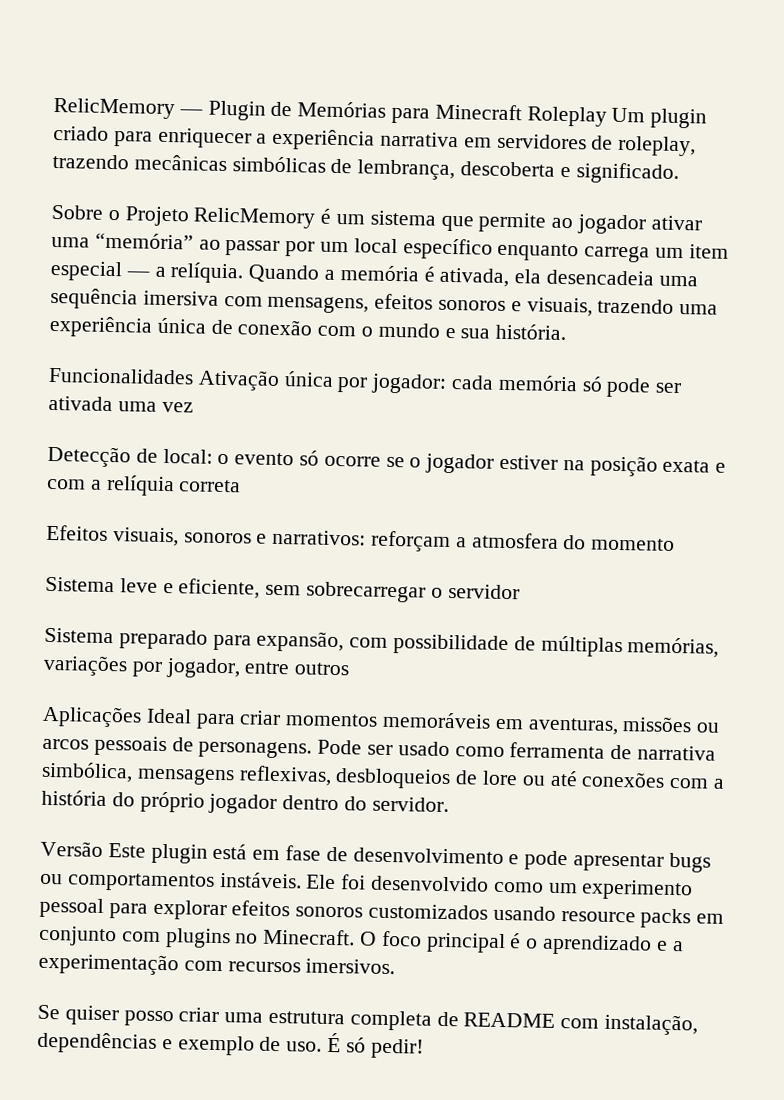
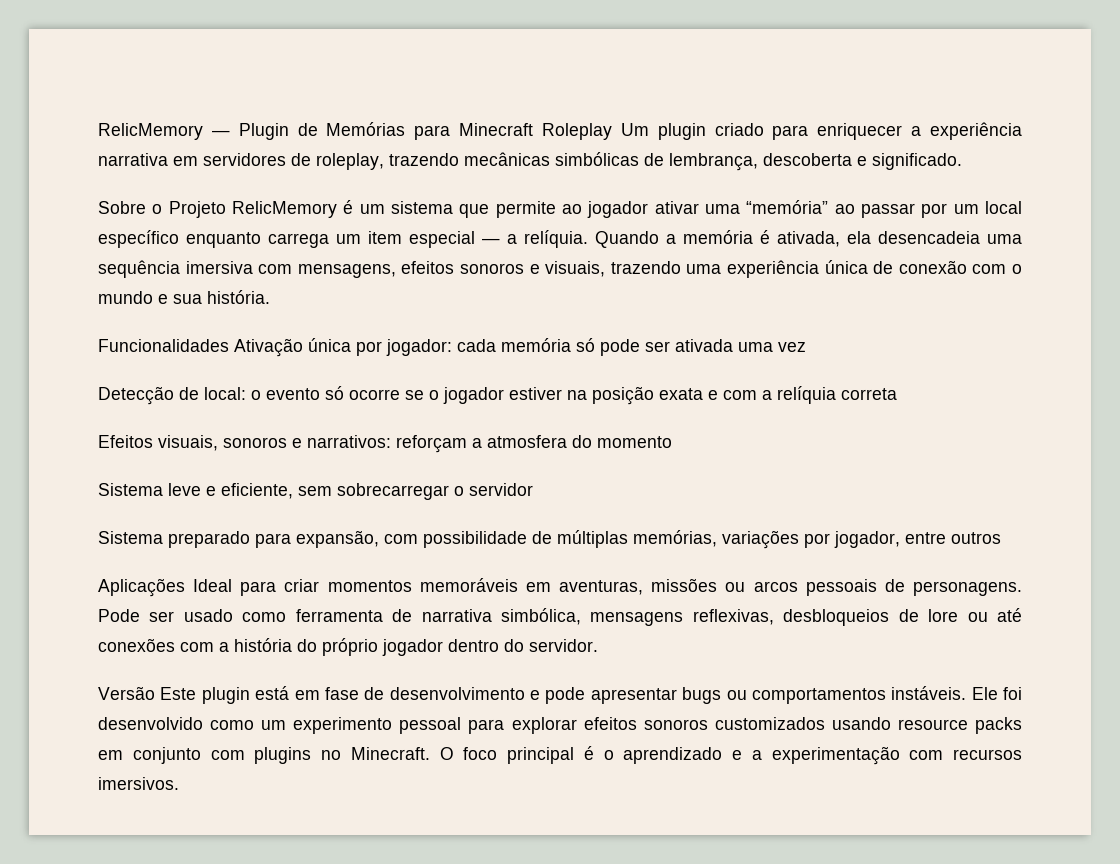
- Se quiser posso criar uma estrutura completa de README com instalação, dependências e exemplo de uso. É só pedir!

